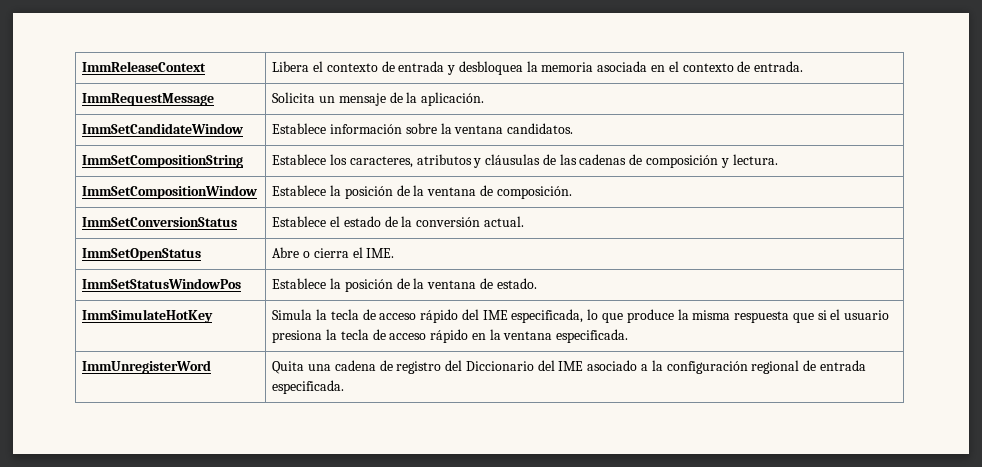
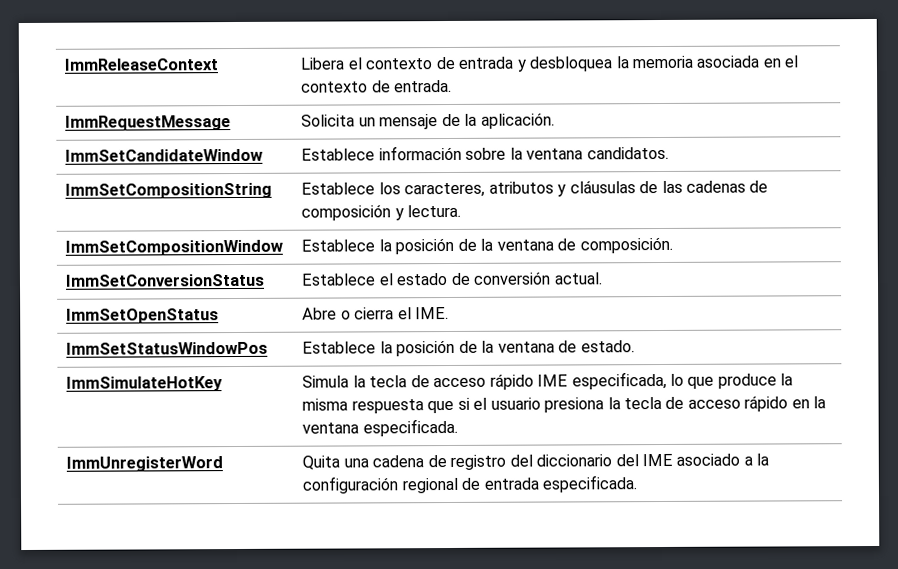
- ImmSetConversionStatus | Establece el estado de la conversión actual.
+ ImmSetConversionStatus | Establece el estado de conversión actual.
- ImmSimulateHotKey | Simula la tecla de acceso rápido del IME especificada, lo que produce la misma respuesta que si el usuario presiona la tecla de acceso rápido en la ventana especificada.
+ ImmSimulateHotKey | Simula la tecla de acceso rápido IME especificada, lo que produce la misma respuesta que si el usuario presiona la tecla de acceso rápido en la ventana especificada.
- ImmUnregisterWord | Quita una cadena de registro del Diccionario del IME asociado a la configuración regional de entrada especificada.
+ ImmUnregisterWord | Quita una cadena de registro del diccionario del IME asociado a la configuración regional de entrada especificada.

